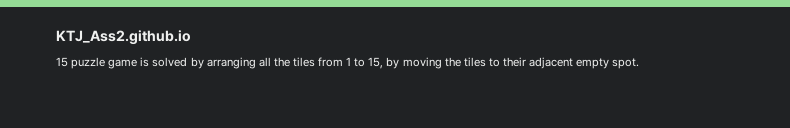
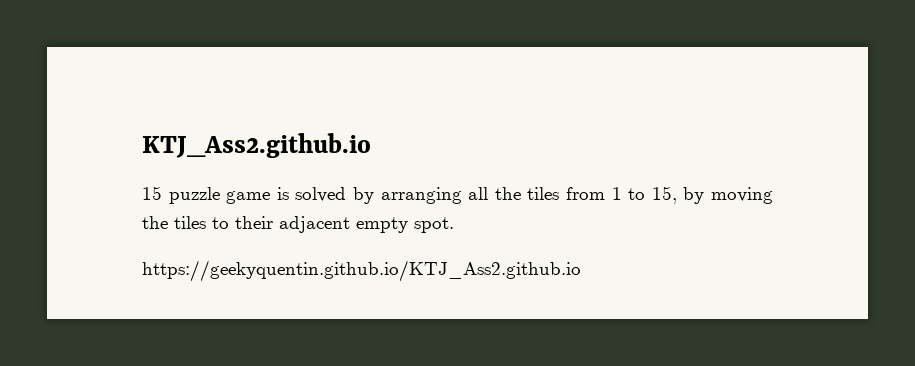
+ https://geekyquentin.github.io/KTJ_Ass2.github.io

